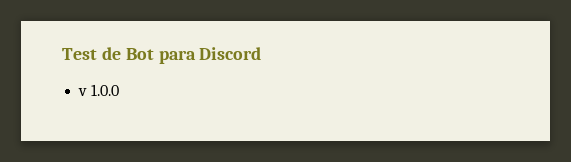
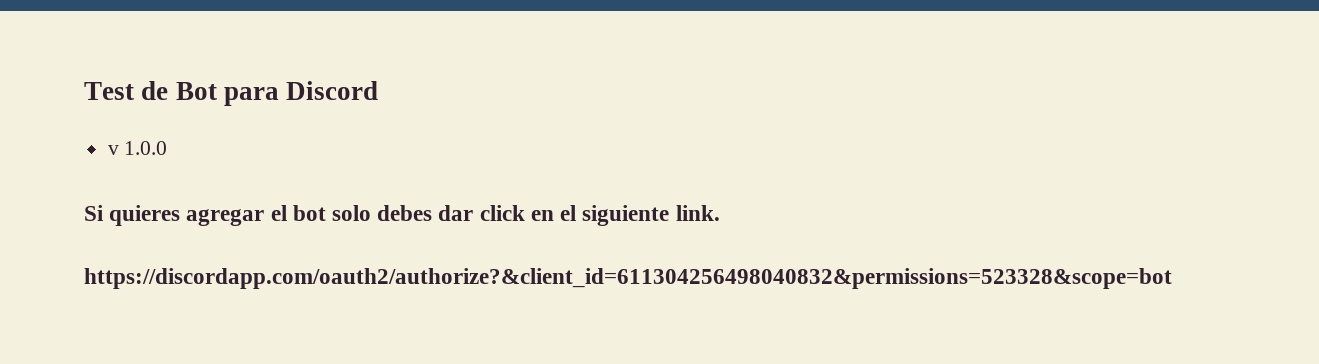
+ Si quieres agregar el bot solo debes dar click en el siguiente link.
+ https://discordapp.com/oauth2/authorize?&client_id=611304256498040832&permissions=523328&scope=bot

